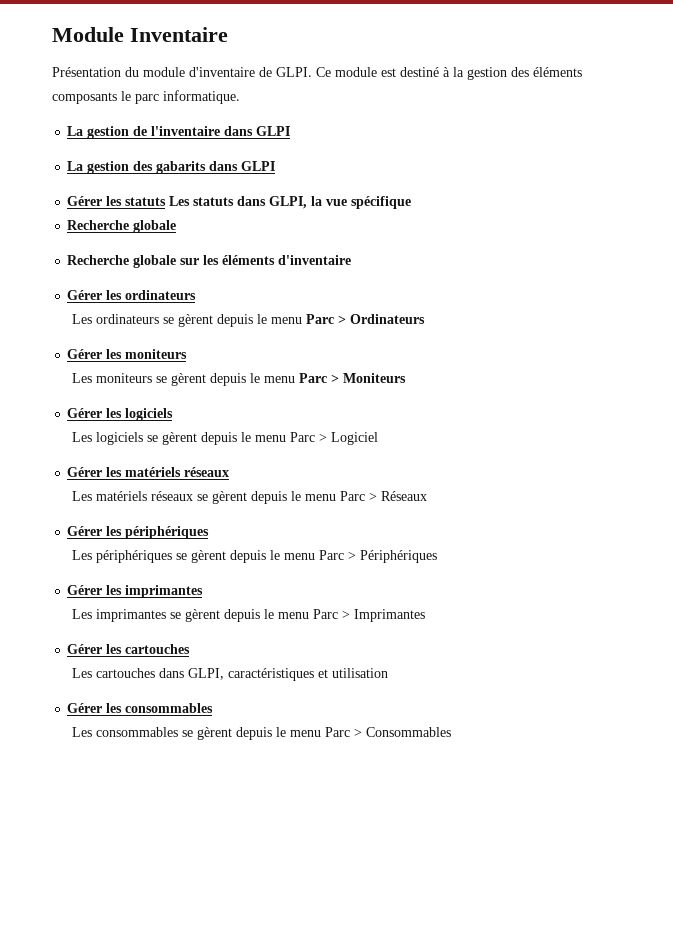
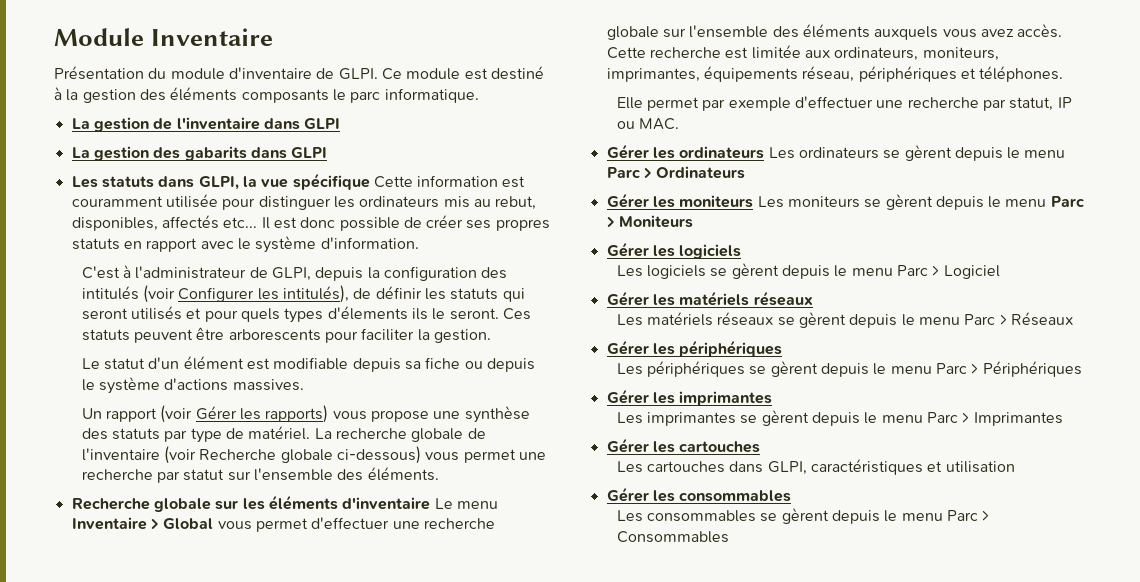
- Gérer les statuts Les statuts dans GLPI, la vue spécifique
- Recherche globale
+ Les statuts dans GLPI, la vue spécifique Cette information est couramment utilisée pour distinguer les ordinateurs mis au rebut, disponibles, affectés etc... Il est donc possible de créer ses propres statuts en rapport avec le système d'information.
+ C'est à l'administrateur de GLPI, depuis la configuration des intitulés (voir Configurer les intitulés), de définir les statuts qui seront utilisés et pour quels types d'élements ils le seront. Ces statuts peuvent être arborescents pour faciliter la gestion.
+ Le statut d'un élément est modifiable depuis sa fiche ou depuis le système d'actions massives.
+ Un rapport (voir Gérer les rapports) vous propose une synthèse des statuts par type de matériel. La recherche globale de l'inventaire (voir Recherche globale ci-dessous) vous permet une recherche par statut sur l'ensemble des éléments.
- Recherche globale sur les éléments d'inventaire
+ Recherche globale sur les éléments d'inventaire Le menu Inventaire > Global vous permet d'effectuer une recherche globale sur l'ensemble des éléments auxquels vous avez accès. Cette recherche est limitée aux ordinateurs, moniteurs, imprimantes, équipements réseau, périphériques et téléphones.
+ Elle permet par exemple d'effectuer une recherche par statut, IP ou MAC.
- Gérer les ordinateurs
- Les ordinateurs se gèrent depuis le menu Parc > Ordinateurs
+ Gérer les ordinateurs Les ordinateurs se gèrent depuis le menu Parc > Ordinateurs
- Gérer les moniteurs
- Les moniteurs se gèrent depuis le menu Parc > Moniteurs
+ Gérer les moniteurs Les moniteurs se gèrent depuis le menu Parc > Moniteurs

